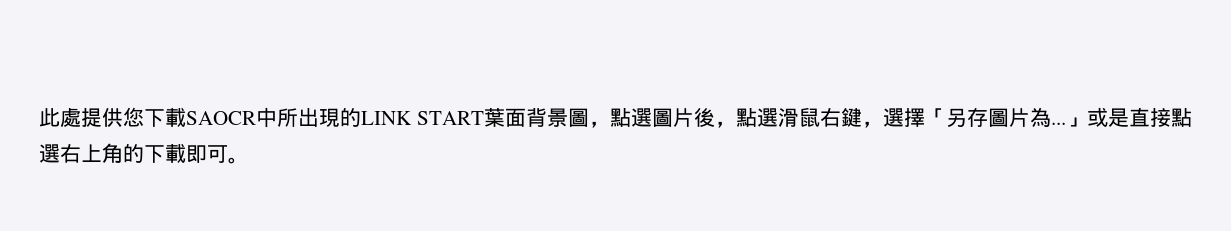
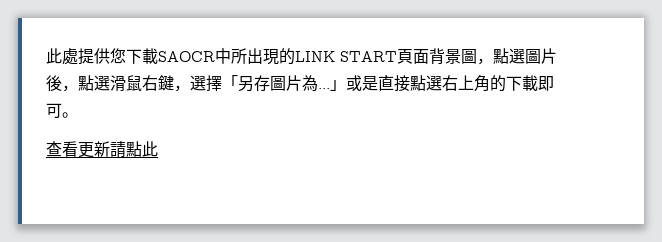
- 此處提供您下載SAOCR中所出現的LINK START葉面背景圖，點選圖片後，點選滑鼠右鍵，選擇「另存圖片為...」或是直接點選右上角的下載即可。
+ 此處提供您下載SAOCR中所出現的LINK START頁面背景圖，點選圖片後，點選滑鼠右鍵，選擇「另存圖片為...」或是直接點選右上角的下載即可。
+ 查看更新請點此

